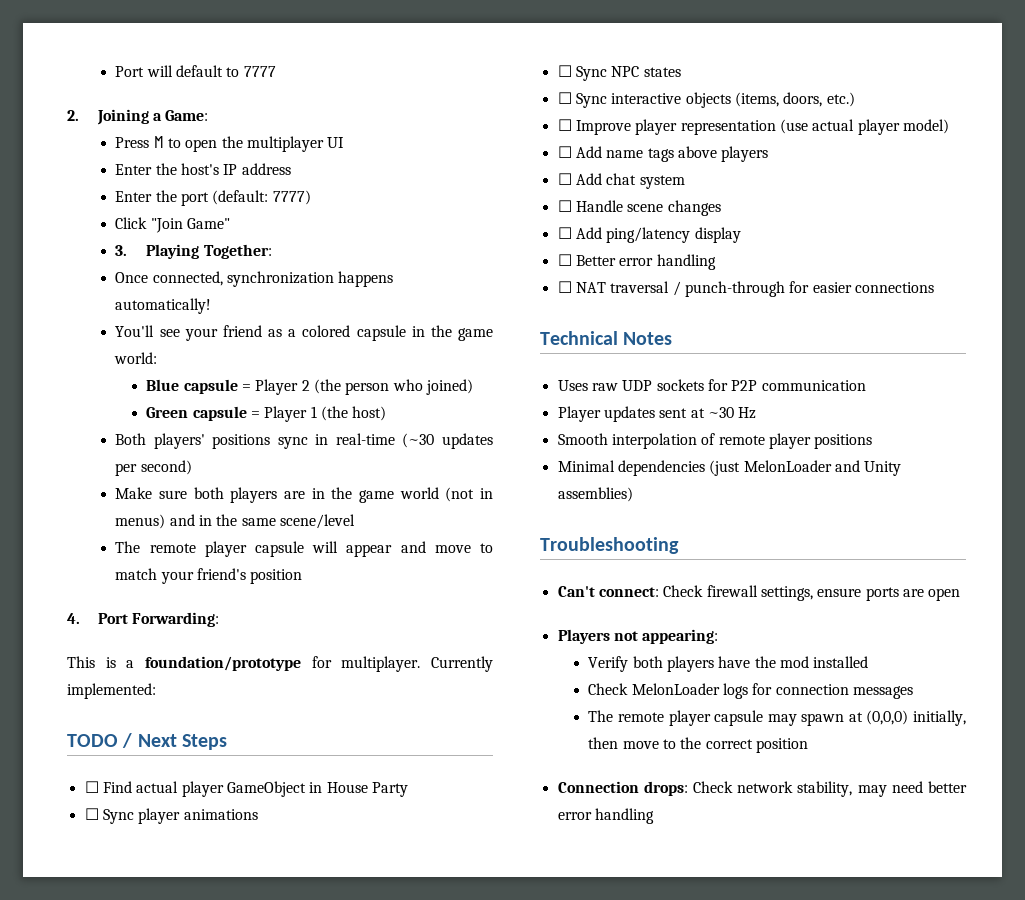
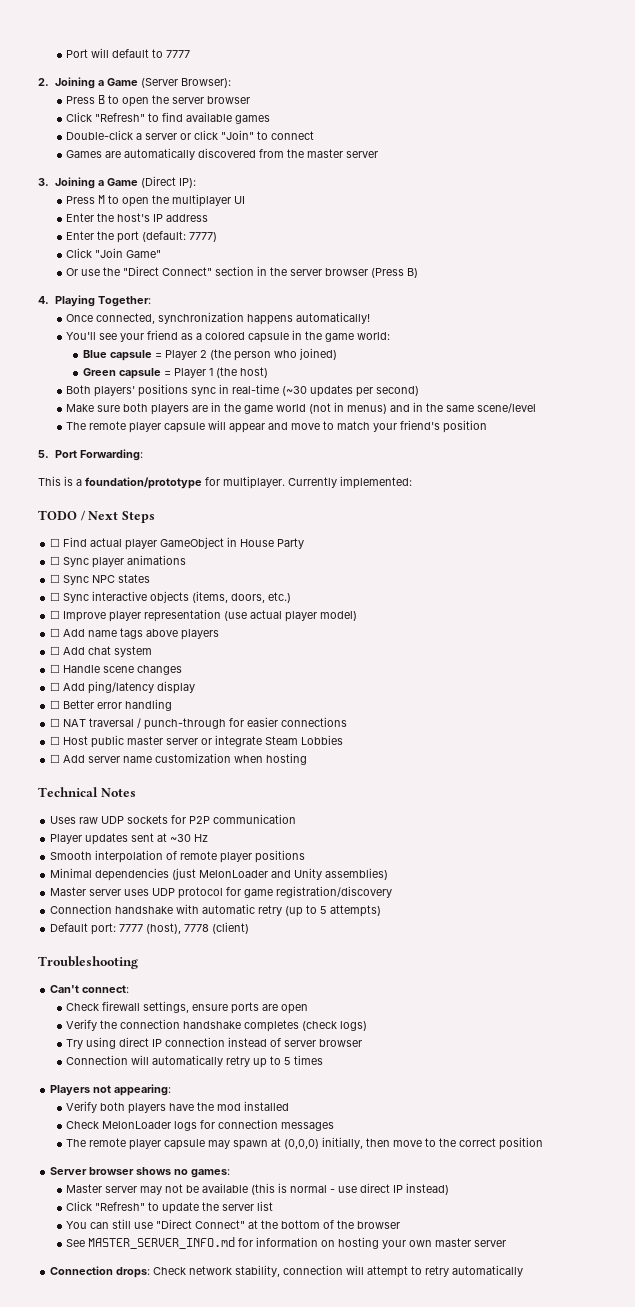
- 2. Joining a Game:
+ 2. Joining a Game (Server Browser):
+ Press B to open the server browser
+ Click "Refresh" to find available games
+ Double-click a server or click "Join" to connect
+ Games are automatically discovered from the master server
+ 3. Joining a Game (Direct IP):
- 3. Playing Together:
+ Or use the "Direct Connect" section in the server browser (Press B)
+ 4. Playing Together:
- 4. Port Forwarding:
+ 5. Port Forwarding:
+ ☐ Host public master server or integrate Steam Lobbies
+ ☐ Add server name customization when hosting
+ Master server uses UDP protocol for game registration/discovery
+ Connection handshake with automatic retry (up to 5 attempts)
+ Default port: 7777 (host), 7778 (client)
- Can't connect: Check firewall settings, ensure ports are open
+ Can't connect:
+ Check firewall settings, ensure ports are open
+ Verify the connection handshake completes (check logs)
+ Try using direct IP connection instead of server browser
+ Connection will automatically retry up to 5 times
+ Server browser shows no games:
+ Master server may not be available (this is normal - use direct IP instead)
+ Click "Refresh" to update the server list
+ You can still use "Direct Connect" at the bottom of the browser
+ See MASTER_SERVER_INFO.md for information on hosting your own master server
- Connection drops: Check network stability, may need better error handling
+ Connection drops: Check network stability, connection will attempt to retry automatically

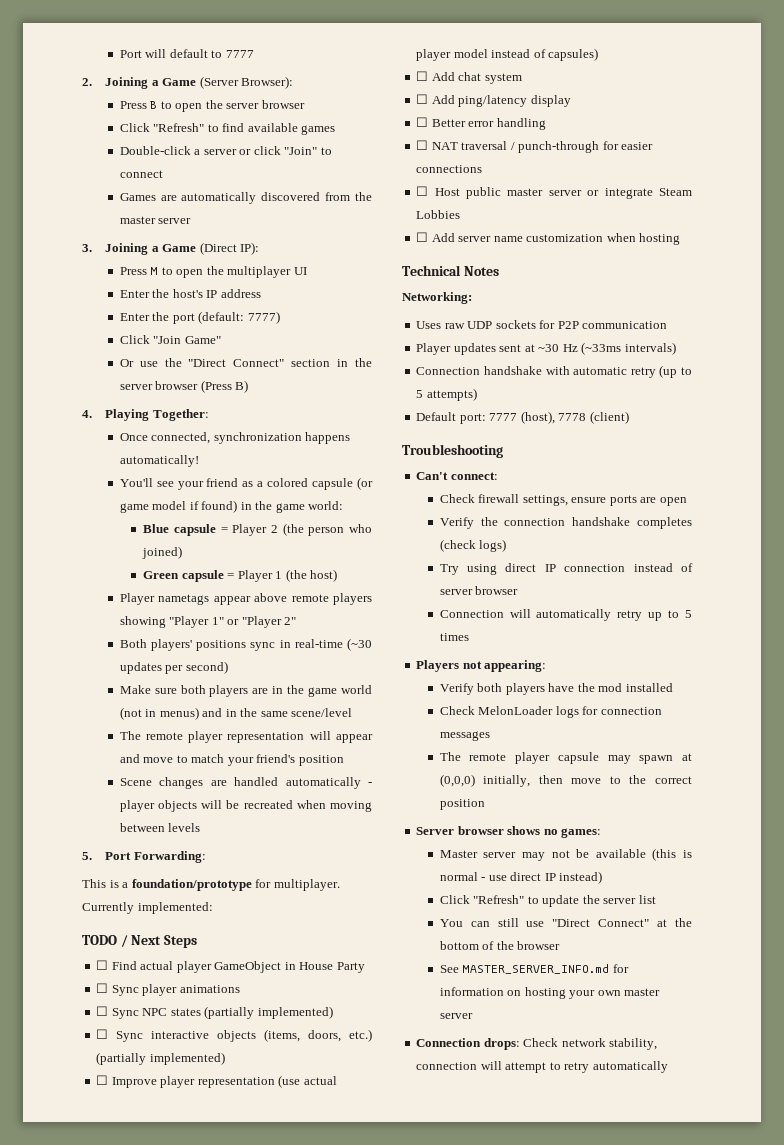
- You'll see your friend as a colored capsule in the game world:
+ You'll see your friend as a colored capsule (or game model if found) in the game world:
+ Player nametags appear above remote players showing "Player 1" or "Player 2"
- The remote player capsule will appear and move to match your friend's position
+ The remote player representation will appear and move to match your friend's position
+ Scene changes are handled automatically - player objects will be recreated when moving between levels
- ☐ Sync NPC states
+ ☐ Sync NPC states (partially implemented)
- ☐ Sync interactive objects (items, doors, etc.)
+ ☐ Sync interactive objects (items, doors, etc.) (partially implemented)
- ☐ Improve player representation (use actual player model)
- ☐ Add name tags above players
+ ☐ Improve player representation (use actual player model instead of capsules)
- ☐ Handle scene changes
+ Networking:
- Player updates sent at ~30 Hz
- Smooth interpolation of remote player positions
- Minimal dependencies (just MelonLoader and Unity assemblies)
- Master server uses UDP protocol for game registration/discovery
+ Player updates sent at ~30 Hz (~33ms intervals)

